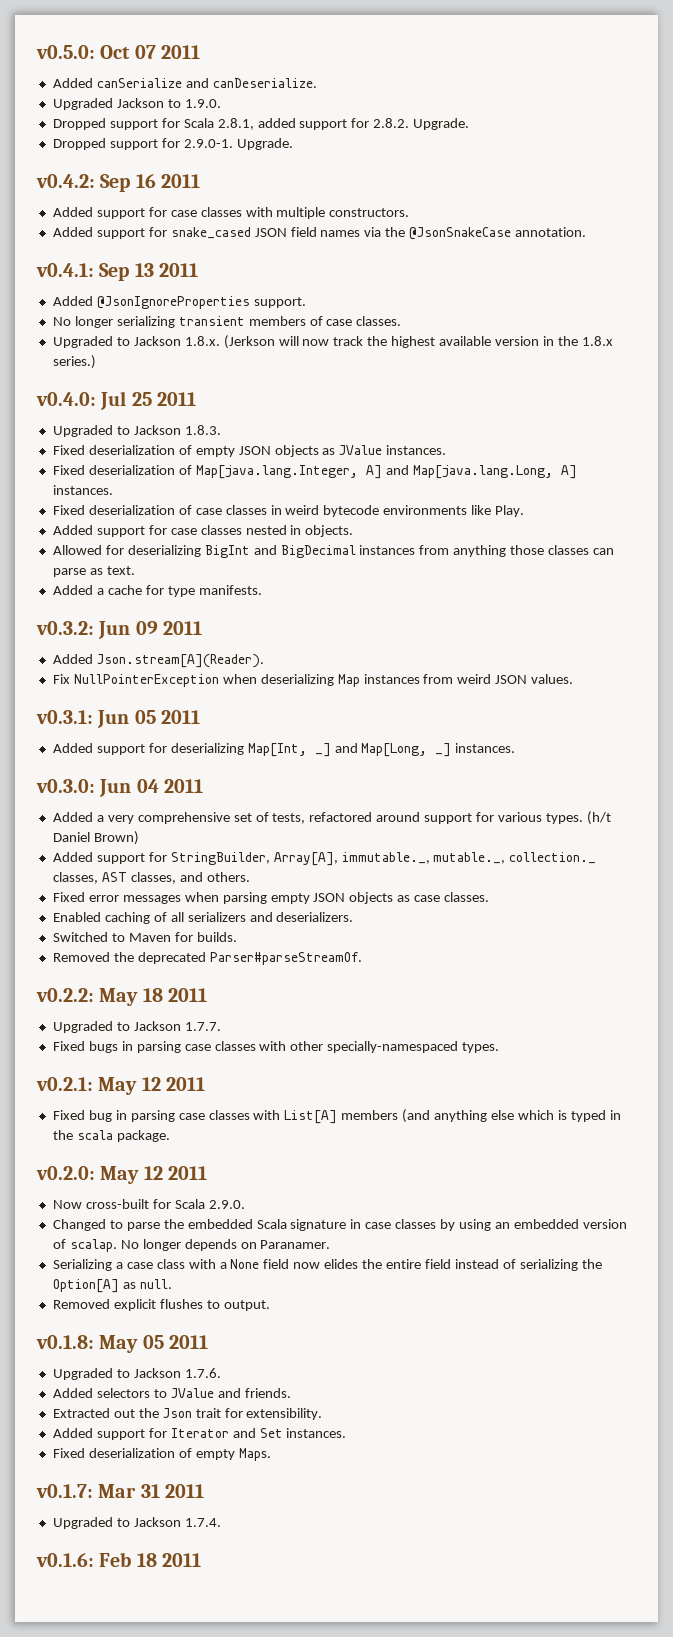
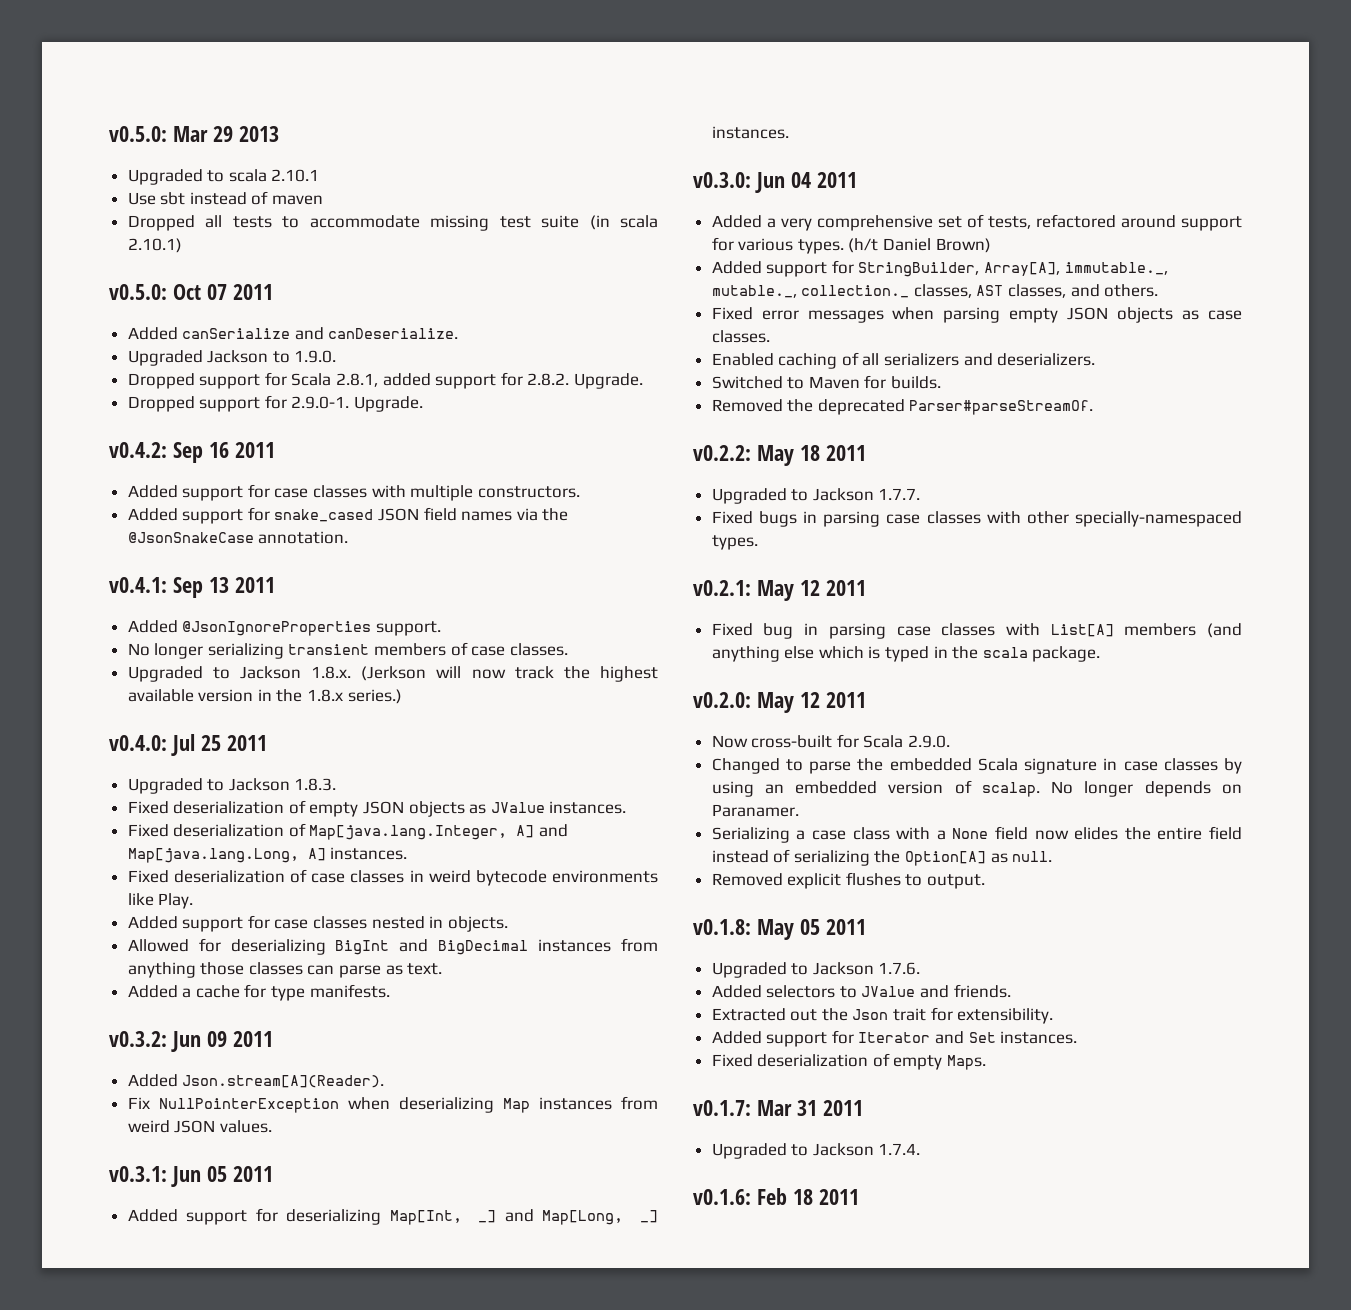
+ v0.5.0: Mar 29 2013
+ Upgraded to scala 2.10.1
+ Use sbt instead of maven
+ Dropped all tests to accommodate missing test suite (in scala 2.10.1)

